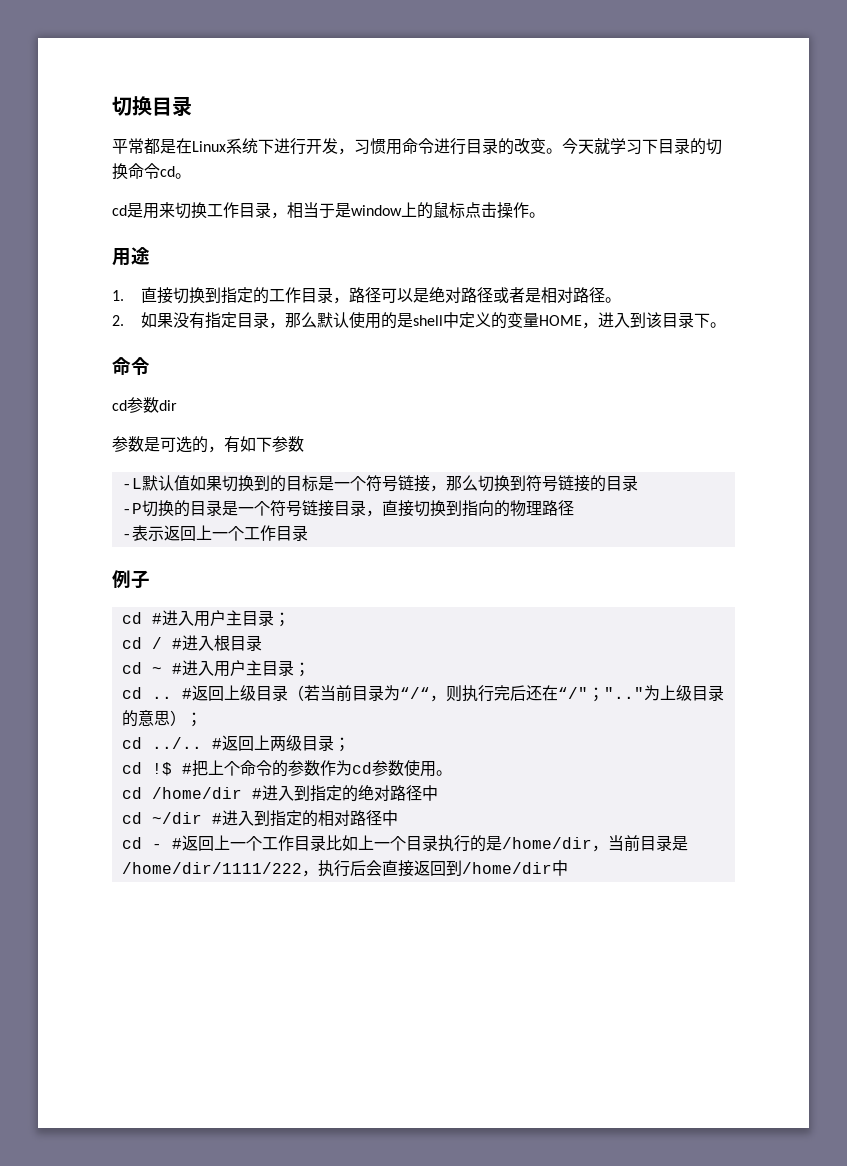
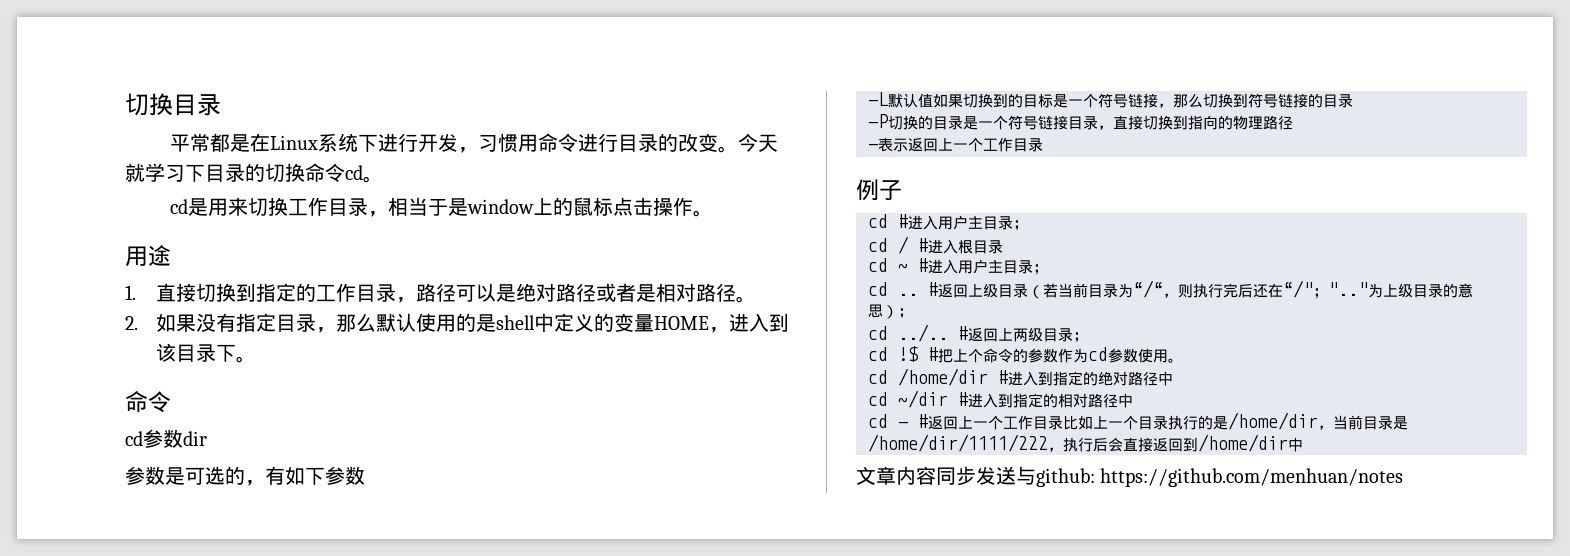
+ 文章内容同步发送与github: https://github.com/menhuan/notes

